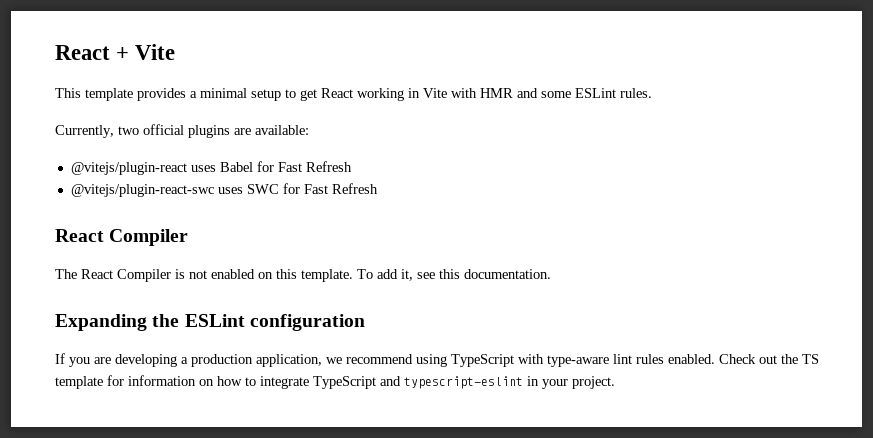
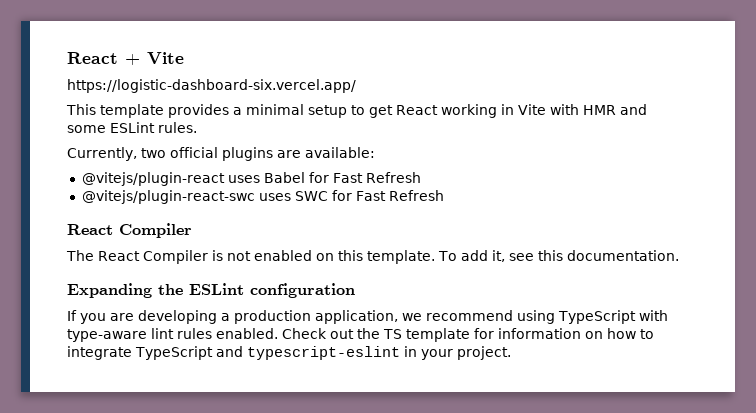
+ https://logistic-dashboard-six.vercel.app/

